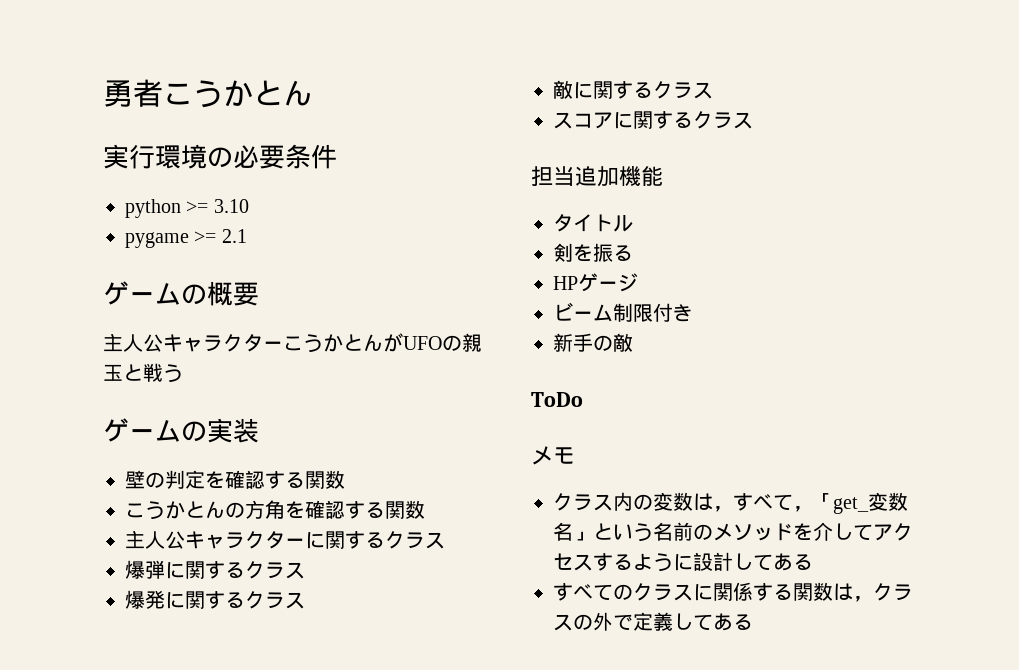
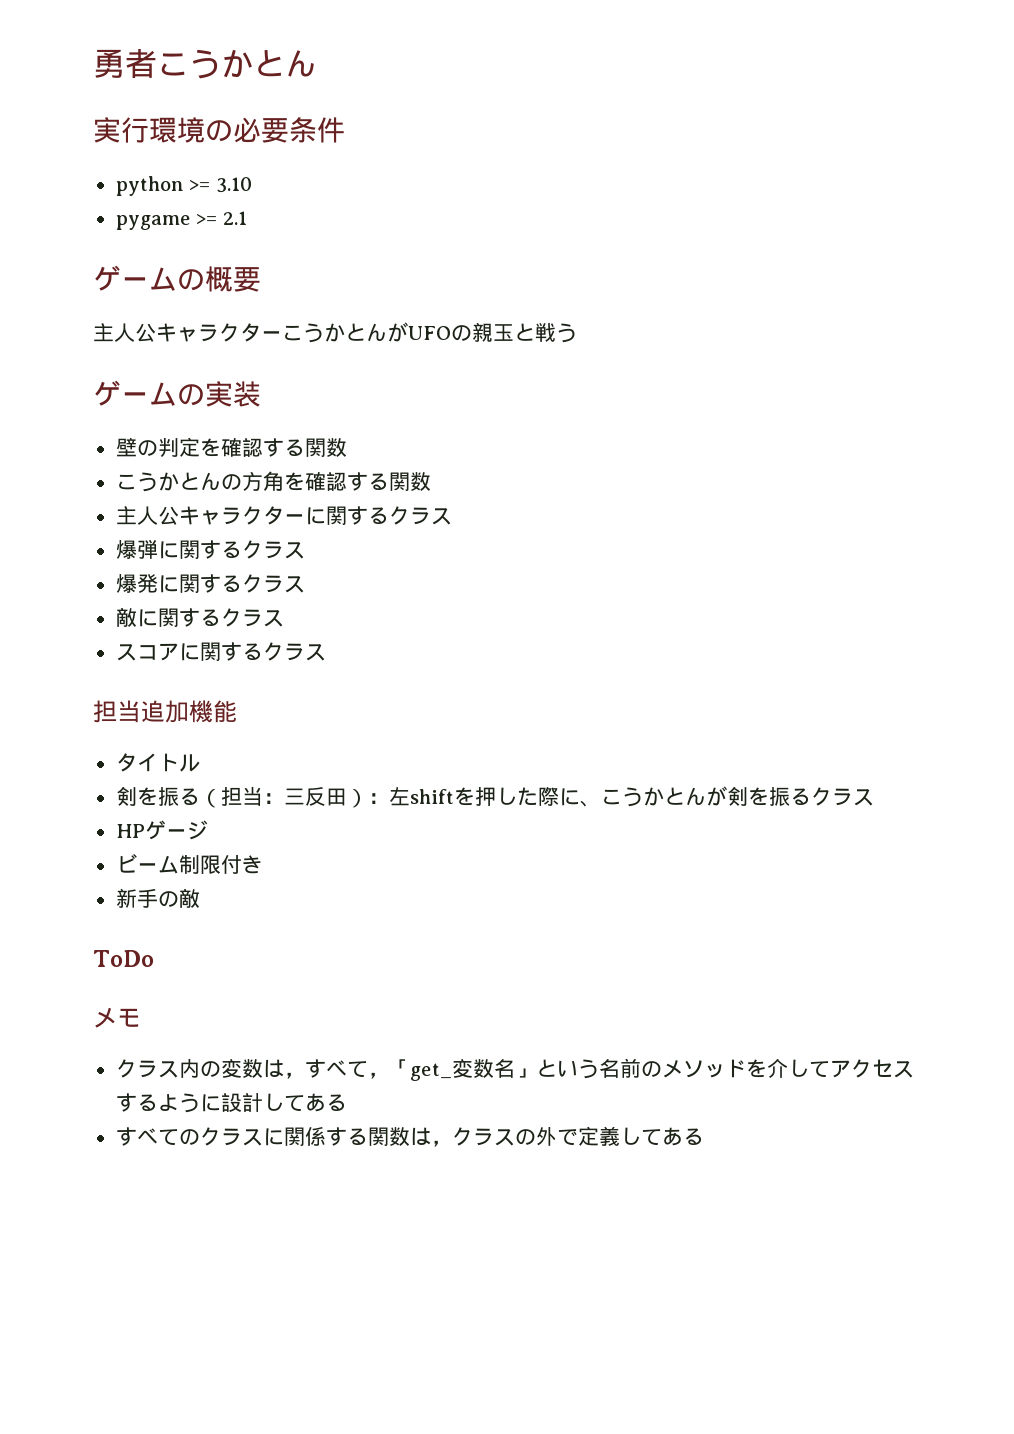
- 剣を振る
+ 剣を振る（担当：三反田）：左shiftを押した際に、こうかとんが剣を振るクラス

